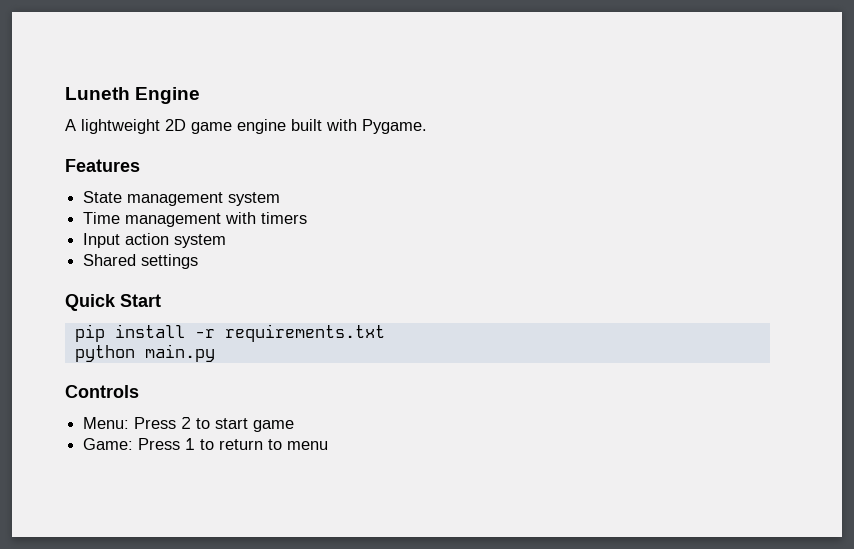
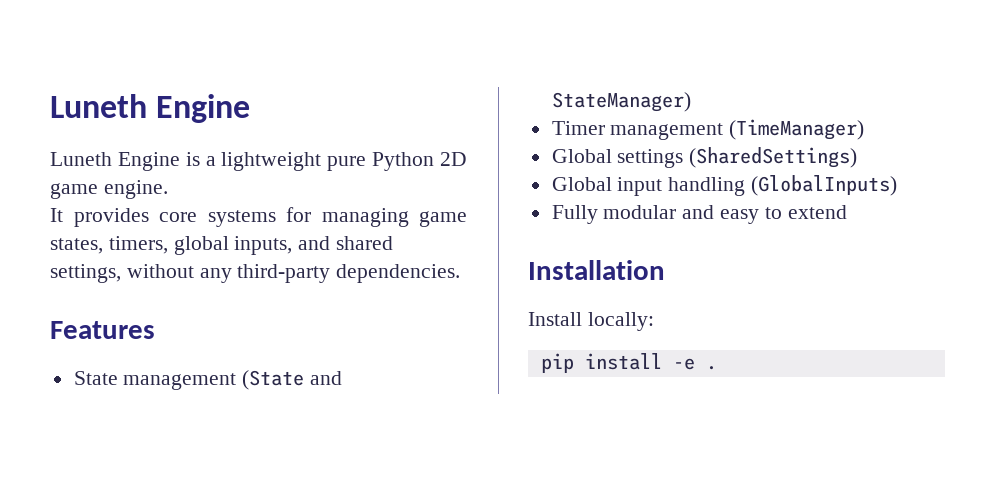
- A lightweight 2D game engine built with Pygame.
+ Luneth Engine is a lightweight pure Python 2D game engine.
+ It provides core systems for managing game states, timers, global inputs, and shared settings, without any third-party dependencies.
  Features
- State management system
- Time management with timers
- Input action system
- Shared settings
- Quick Start
- pip install -r requirements.txt
- python main.py
- Controls
- Menu: Press 2 to start game
- Game: Press 1 to return to menu
+ State management (State and StateManager)
+ Timer management (TimeManager)
+ Global settings (SharedSettings)
+ Global input handling (GlobalInputs)
+ Fully modular and easy to extend
+ Installation
+ Install locally:
+ pip install -e .

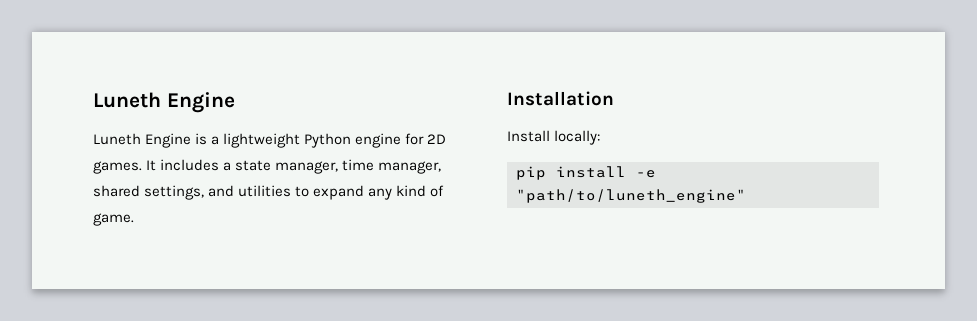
- Luneth Engine is a lightweight pure Python 2D game engine.
- It provides core systems for managing game states, timers, global inputs, and shared settings, without any third-party dependencies.
- Features
- State management (State and StateManager)
- Timer management (TimeManager)
- Global settings (SharedSettings)
- Global input handling (GlobalInputs)
- Fully modular and easy to extend
+ Luneth Engine is a lightweight Python engine for 2D games. It includes a state manager, time manager, shared settings, and utilities to expand any kind of game.
- pip install -e .
+ pip install -e "path/to/luneth_engine"

